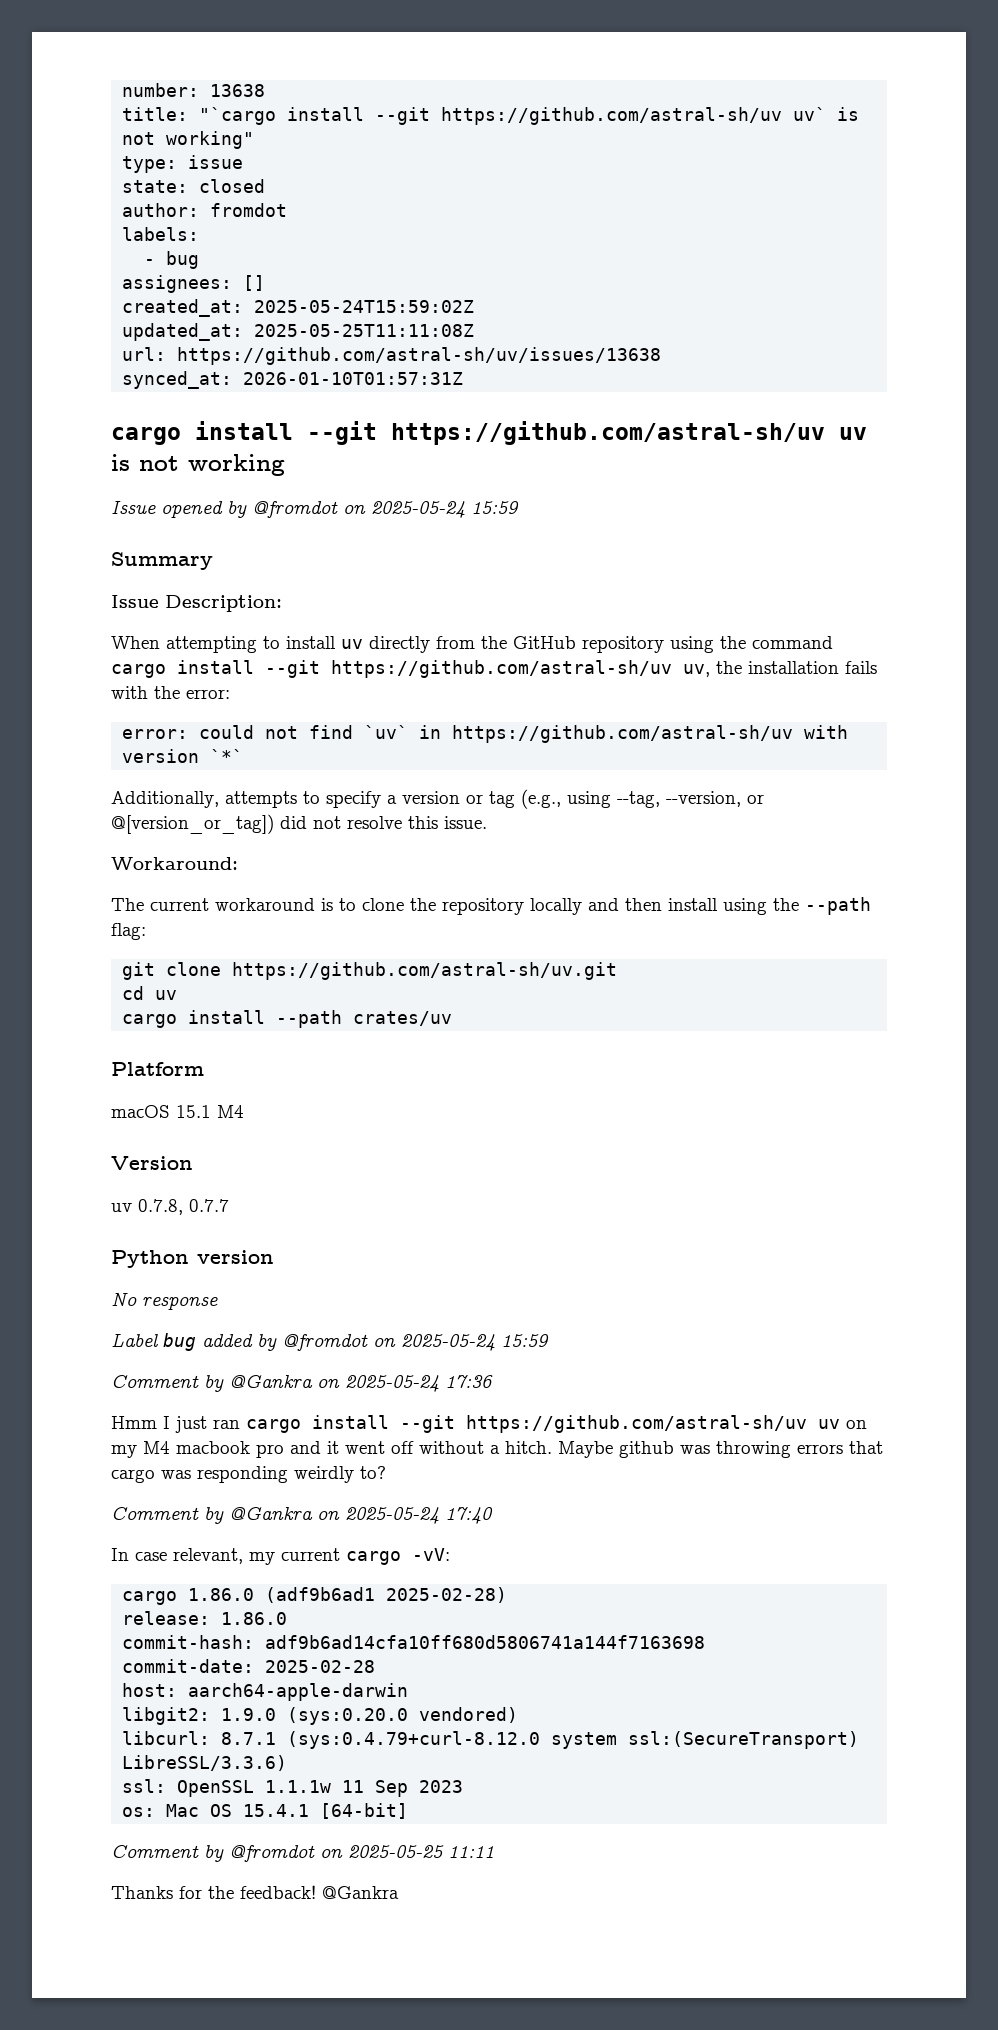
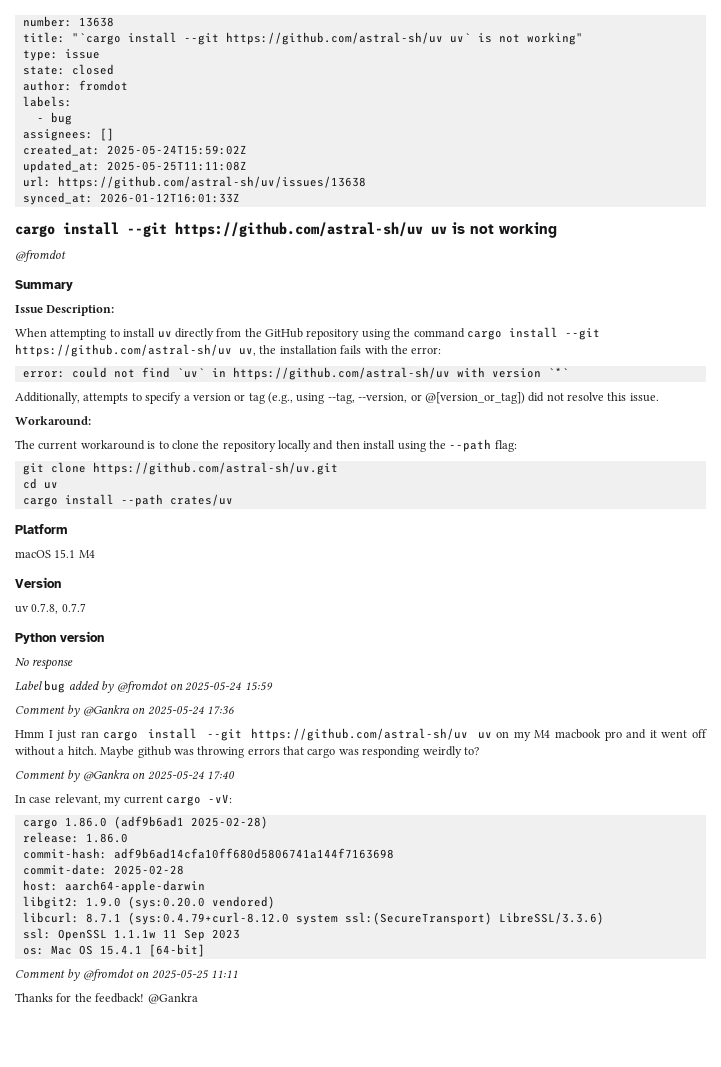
- synced_at: 2026-01-10T01:57:31Z
+ synced_at: 2026-01-12T16:01:33Z
  cargo install --git https://github.com/astral-sh/uv uv is not working
- Issue opened by @fromdot on 2025-05-24 15:59
+ @fromdot

